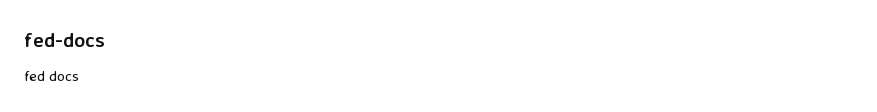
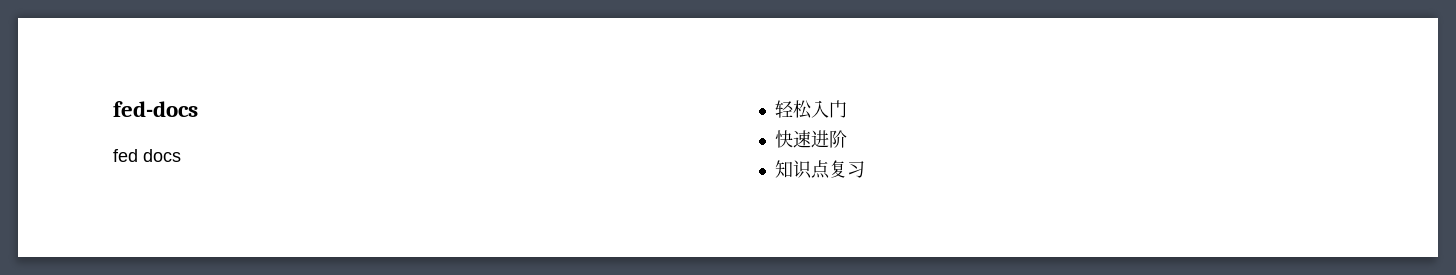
+ 轻松入门
+ 快速进阶
+ 知识点复习

